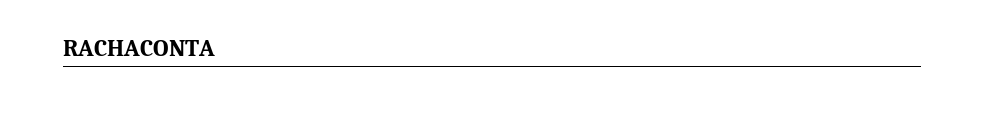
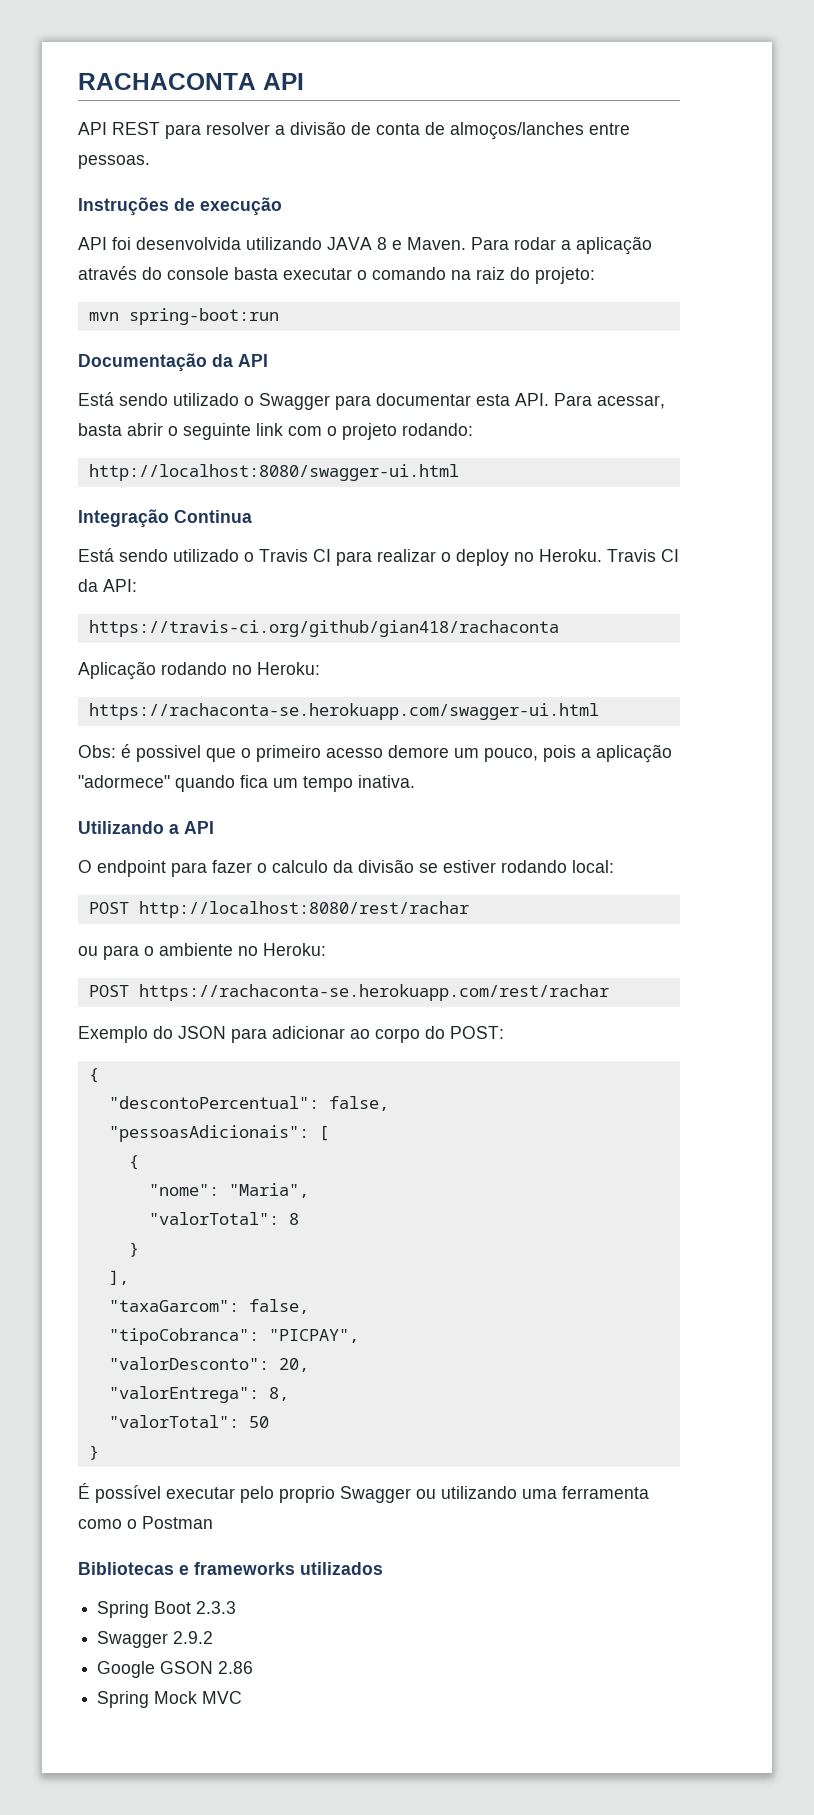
- RACHACONTA
+ RACHACONTA API
+ API REST para resolver a divisão de conta de almoços/lanches entre pessoas.
+ Instruções de execução
+ API foi desenvolvida utilizando JAVA 8 e Maven. Para rodar a aplicação através do console basta executar o comando na raiz do projeto:
+ mvn spring-boot:run
+ Documentação da API
+ Está sendo utilizado o Swagger para documentar esta API. Para acessar, basta abrir o seguinte link com o projeto rodando:
+ http://localhost:8080/swagger-ui.html
+ Integração Continua
+ Está sendo utilizado o Travis CI para realizar o deploy no Heroku. Travis CI da API:
+ https://travis-ci.org/github/gian418/rachaconta
+ Aplicação rodando no Heroku:
+ https://rachaconta-se.herokuapp.com/swagger-ui.html
+ Obs: é possivel que o primeiro acesso demore um pouco, pois a aplicação "adormece" quando fica um tempo inativa.
+ Utilizando a API
+ O endpoint para fazer o calculo da divisão se estiver rodando local:
+ POST http://localhost:8080/rest/rachar
+ ou para o ambiente no Heroku:
+ POST https://rachaconta-se.herokuapp.com/rest/rachar
+ Exemplo do JSON para adicionar ao corpo do POST:
+ {
+ "descontoPercentual": false,
+ "pessoasAdicionais": [
+ {
+ "nome": "Maria",
+ "valorTotal": 8
+ }
+ ],
+ "taxaGarcom": false,
+ "tipoCobranca": "PICPAY",
+ "valorDesconto": 20,
+ "valorEntrega": 8,
+ "valorTotal": 50
+ }
+ É possível executar pelo proprio Swagger ou utilizando uma ferramenta como o Postman
+ Bibliotecas e frameworks utilizados
+ Spring Boot 2.3.3
+ Swagger 2.9.2
+ Google GSON 2.86
+ Spring Mock MVC

